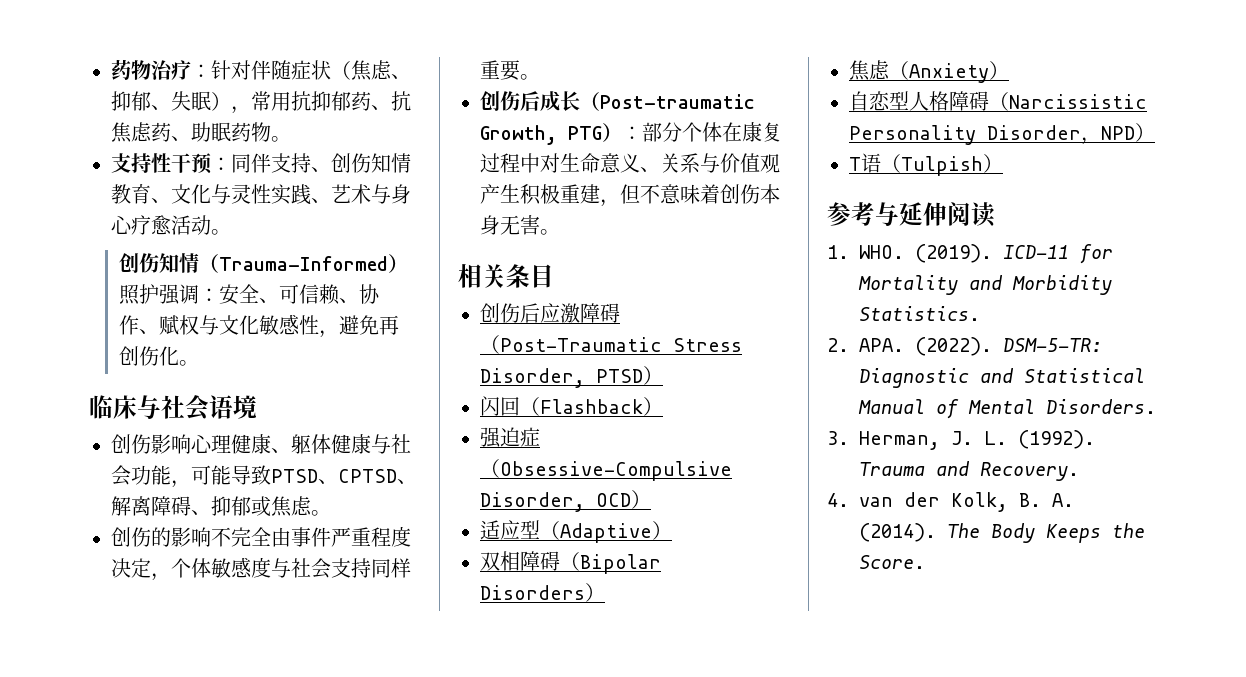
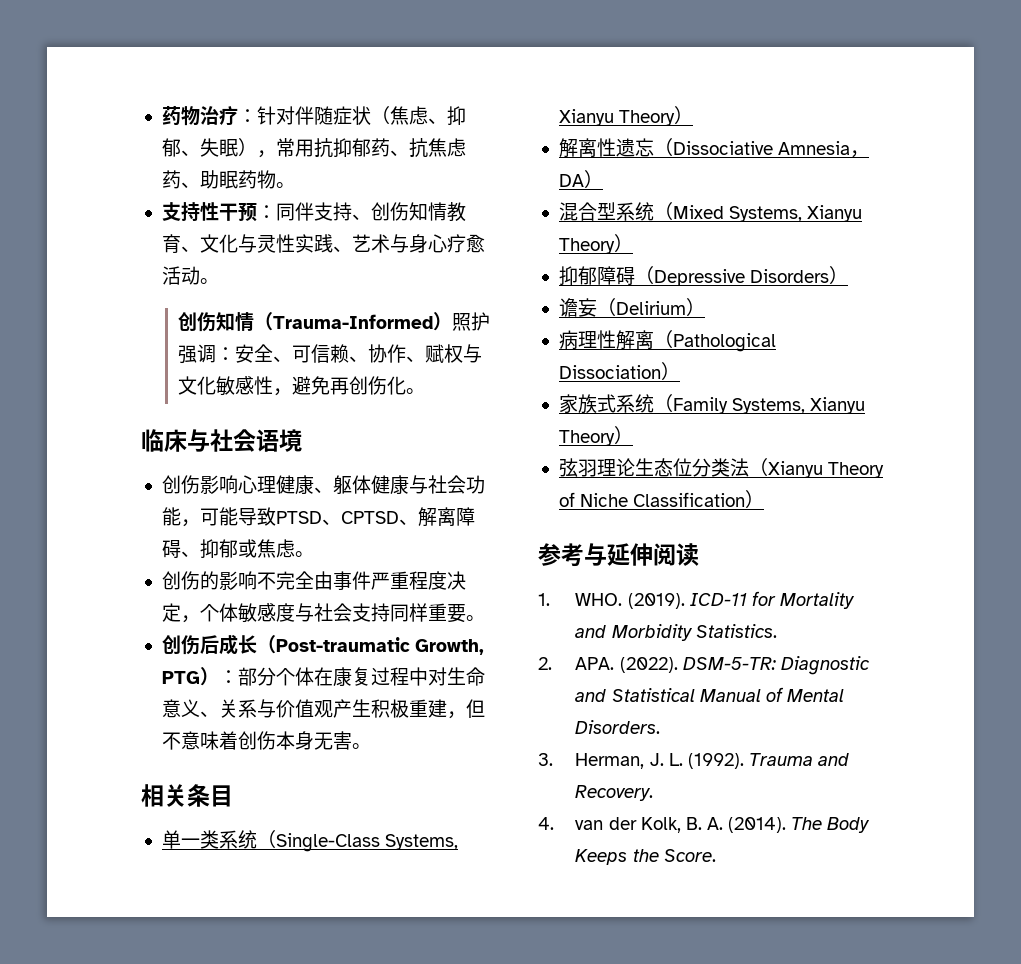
- 创伤后应激障碍（Post-Traumatic Stress Disorder, PTSD）
- 闪回（Flashback）
- 强迫症（Obsessive-Compulsive Disorder, OCD）
- 适应型（Adaptive）
- 双相障碍（Bipolar Disorders）
- 焦虑（Anxiety）
- 自恋型人格障碍（Narcissistic Personality Disorder，NPD）
- T语（Tulpish）
+ 单一类系统（Single-Class Systems, Xianyu Theory）
+ 解离性遗忘（Dissociative Amnesia，DA）
+ 混合型系统（Mixed Systems, Xianyu Theory）
+ 抑郁障碍（Depressive Disorders）
+ 谵妄（Delirium）
+ 病理性解离（Pathological Dissociation）
+ 家族式系统（Family Systems, Xianyu Theory）
+ 弦羽理论生态位分类法（Xianyu Theory of Niche Classification）

